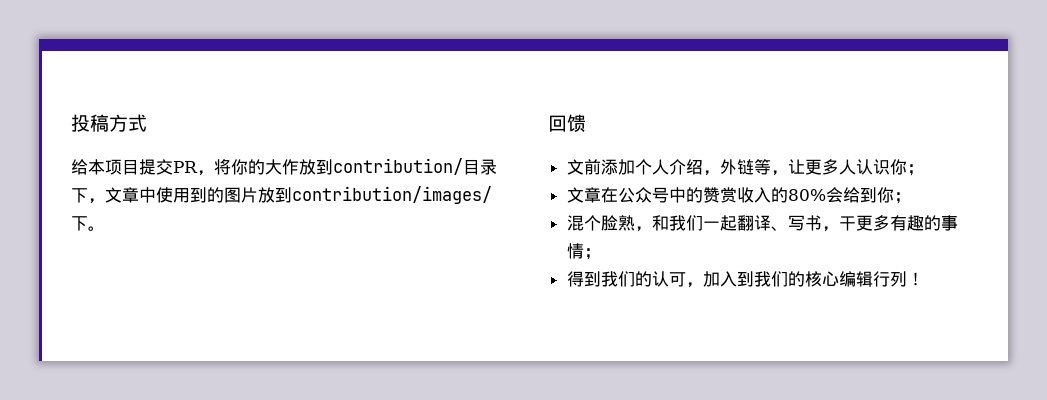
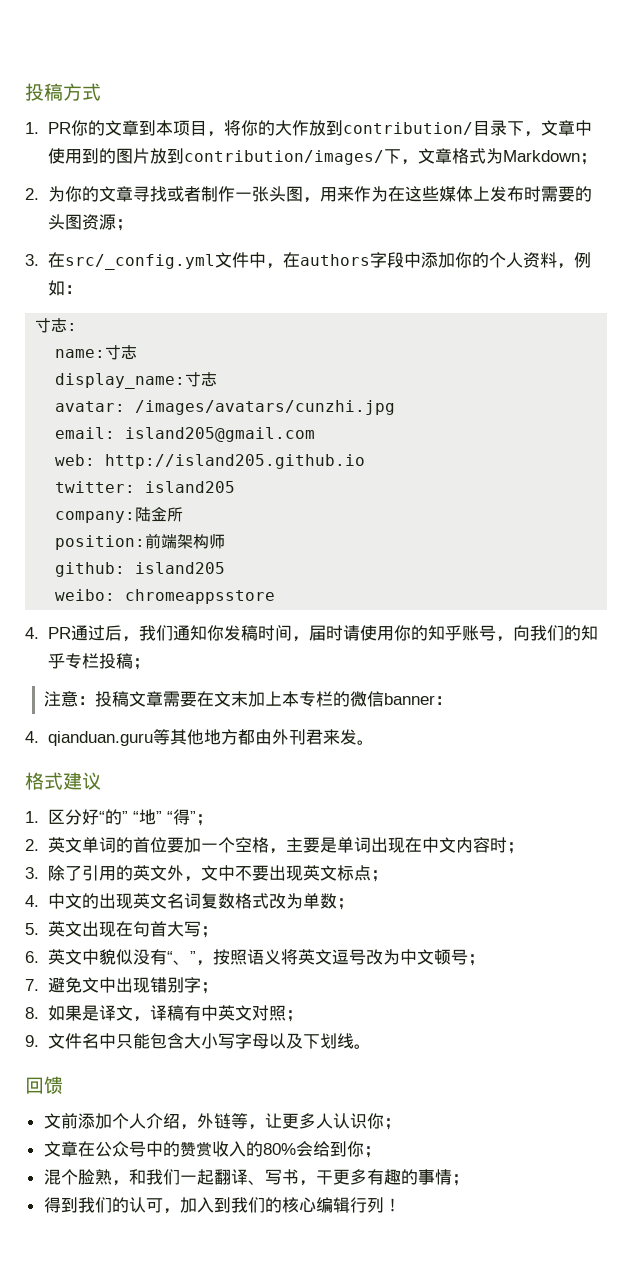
- 给本项目提交PR，将你的大作放到contribution/目录下，文章中使用到的图片放到contribution/images/下。
+ 1. PR你的文章到本项目，将你的大作放到contribution/目录下，文章中使用到的图片放到contribution/images/下，文章格式为Markdown；
+ 2.为你的文章寻找或者制作一张头图，用来作为在这些媒体上发布时需要的头图资源；
+ 3.在src/_config.yml文件中，在authors字段中添加你的个人资料，例如：
+ 寸志:
+ name:寸志
+ display_name:寸志
+ avatar: /images/avatars/cunzhi.jpg
+ email: island205@gmail.com
+ web: http://island205.github.io
+ twitter: island205
+ company:陆金所
+ position:前端架构师
+ github: island205
+ weibo: chromeappsstore
+ 4. PR通过后，我们通知你发稿时间，届时请使用你的知乎账号，向我们的知乎专栏投稿；
+ 注意：投稿文章需要在文末加上本专栏的微信banner：
+ 4. qianduan.guru等其他地方都由外刊君来发。
+ 格式建议
+ 1.区分好“的” “地” “得”；
+ 2.英文单词的首位要加一个空格，主要是单词出现在中文内容时；
+ 3.除了引用的英文外，文中不要出现英文标点；
+ 4.中文的出现英文名词复数格式改为单数；
+ 5.英文出现在句首大写；
+ 6.英文中貌似没有“、”，按照语义将英文逗号改为中文顿号；
+ 7.避免文中出现错别字；
+ 8.如果是译文，译稿有中英文对照；
+ 9.文件名中只能包含大小写字母以及下划线。

